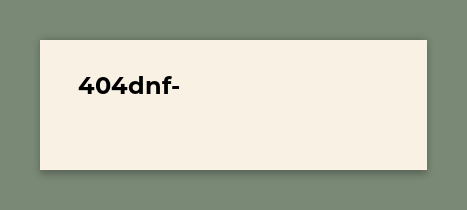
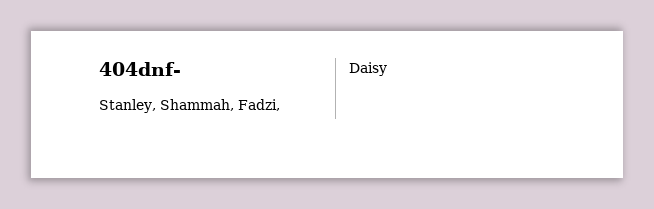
+ Stanley, Shammah, Fadzi, Daisy

